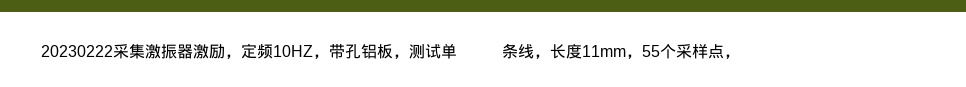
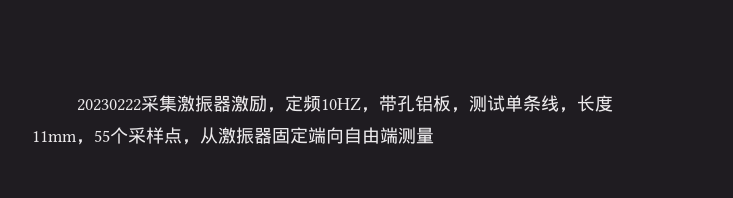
- 20230222采集激振器激励，定频10HZ，带孔铝板，测试单条线，长度11mm，55个采样点，
+ 20230222采集激振器激励，定频10HZ，带孔铝板，测试单条线，长度11mm，55个采样点，从激振器固定端向自由端测量

